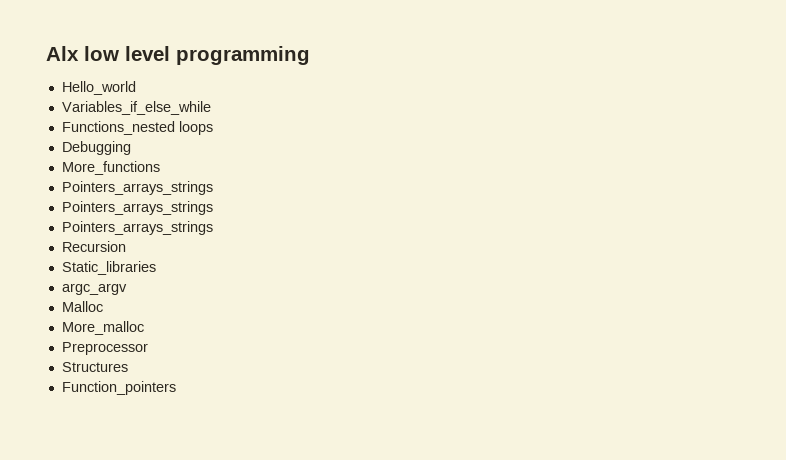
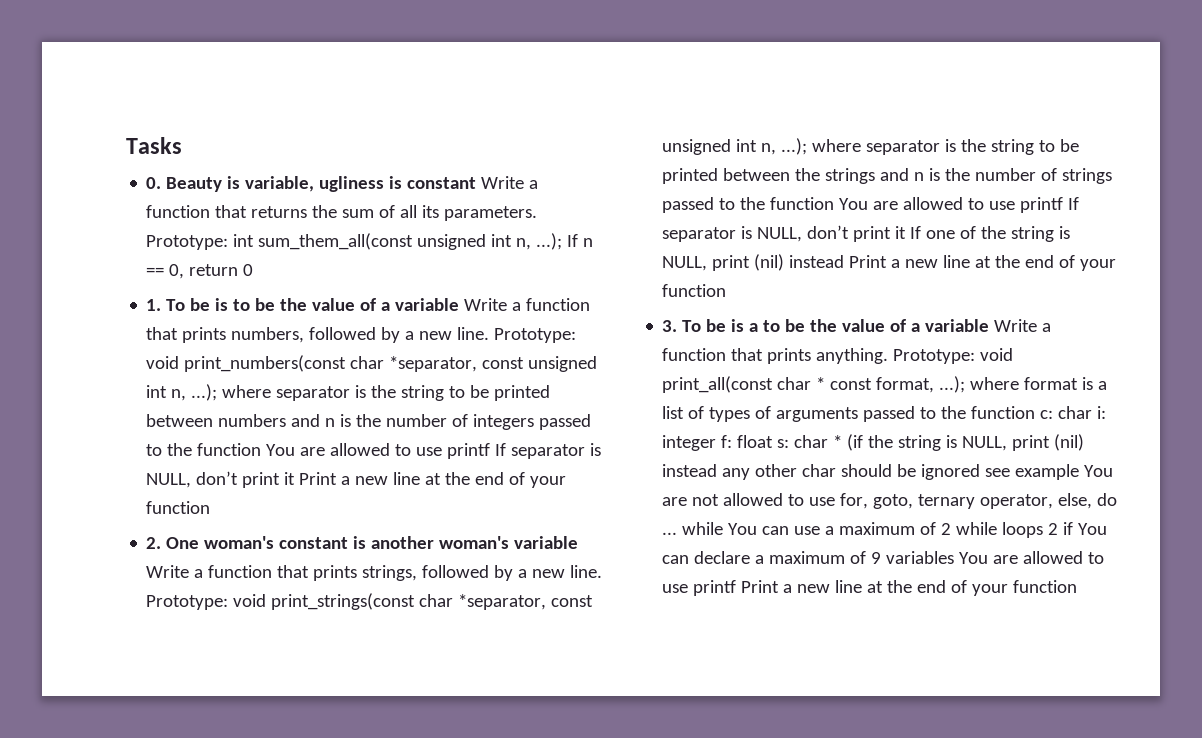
- Alx low level programming
- Hello_world
- Variables_if_else_while
- Functions_nested loops
- Debugging
- More_functions
- Pointers_arrays_strings
- Pointers_arrays_strings
- Pointers_arrays_strings
- Recursion
- Static_libraries
- argc_argv
- Malloc
- More_malloc
- Preprocessor
- Structures
- Function_pointers
+ Tasks
+ 0. Beauty is variable, ugliness is constant Write a function that returns the sum of all its parameters. Prototype: int sum_them_all(const unsigned int n, ...); If n == 0, return 0
+ 1. To be is to be the value of a variable Write a function that prints numbers, followed by a new line. Prototype: void print_numbers(const char *separator, const unsigned int n, ...); where separator is the string to be printed between numbers and n is the number of integers passed to the function You are allowed to use printf If separator is NULL, don’t print it Print a new line at the end of your function
+ 2. One woman's constant is another woman's variable Write a function that prints strings, followed by a new line. Prototype: void print_strings(const char *separator, const unsigned int n, ...); where separator is the string to be printed between the strings and n is the number of strings passed to the function You are allowed to use printf If separator is NULL, don’t print it If one of the string is NULL, print (nil) instead Print a new line at the end of your function
+ 3. To be is a to be the value of a variable Write a function that prints anything. Prototype: void print_all(const char * const format, ...); where format is a list of types of arguments passed to the function c: char i: integer f: float s: char * (if the string is NULL, print (nil) instead any other char should be ignored see example You are not allowed to use for, goto, ternary operator, else, do ... while You can use a maximum of 2 while loops 2 if You can declare a maximum of 9 variables You are allowed to use printf Print a new line at the end of your function

